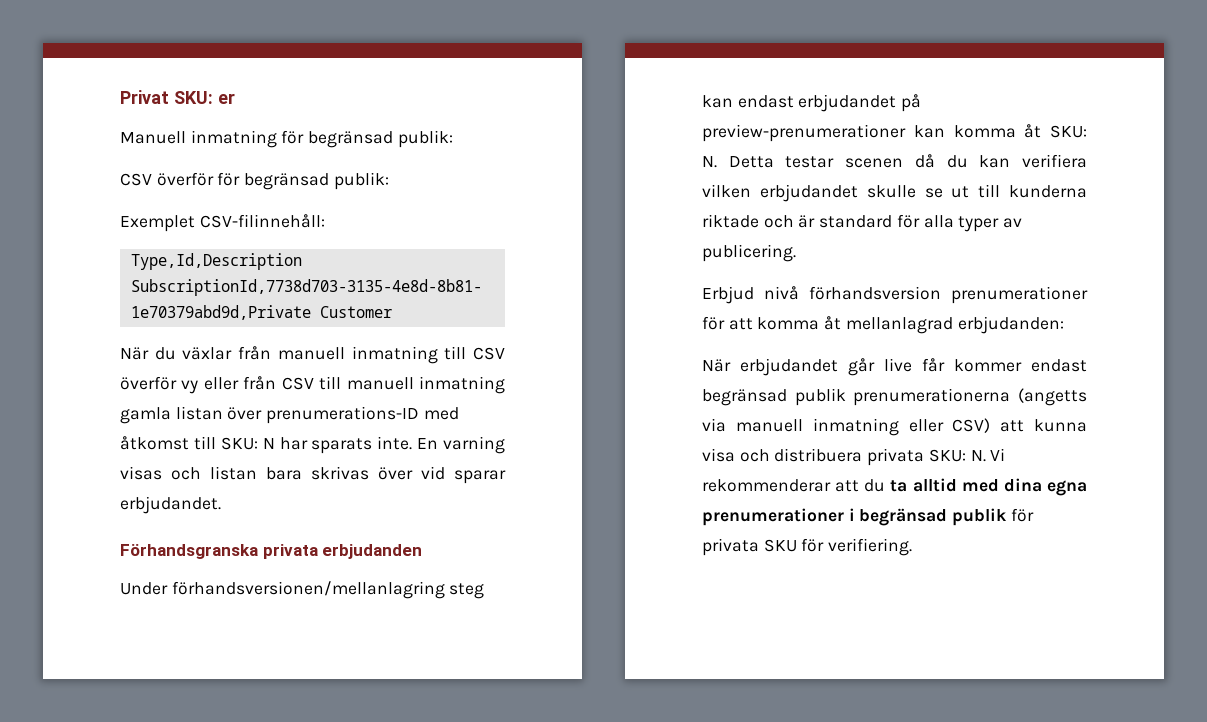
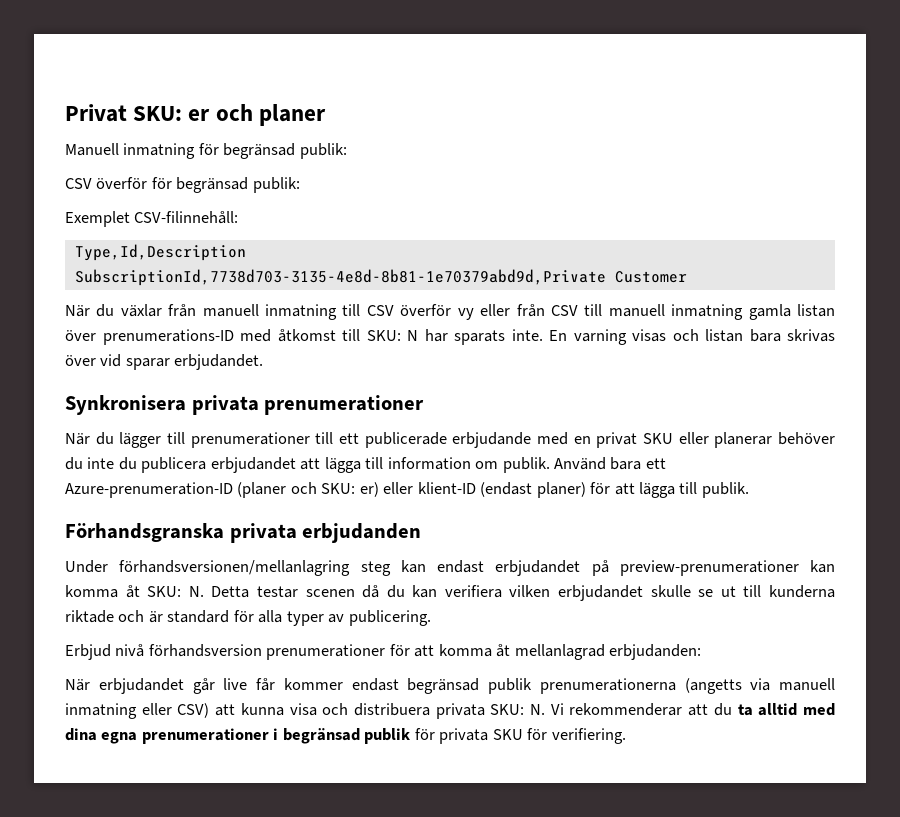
- Privat SKU: er
+ Privat SKU: er och planer
+ Synkronisera privata prenumerationer
+ När du lägger till prenumerationer till ett publicerade erbjudande med en privat SKU eller planerar behöver du inte du publicera erbjudandet att lägga till information om publik. Använd bara ett Azure-prenumeration-ID (planer och SKU: er) eller klient-ID (endast planer) för att lägga till publik.

